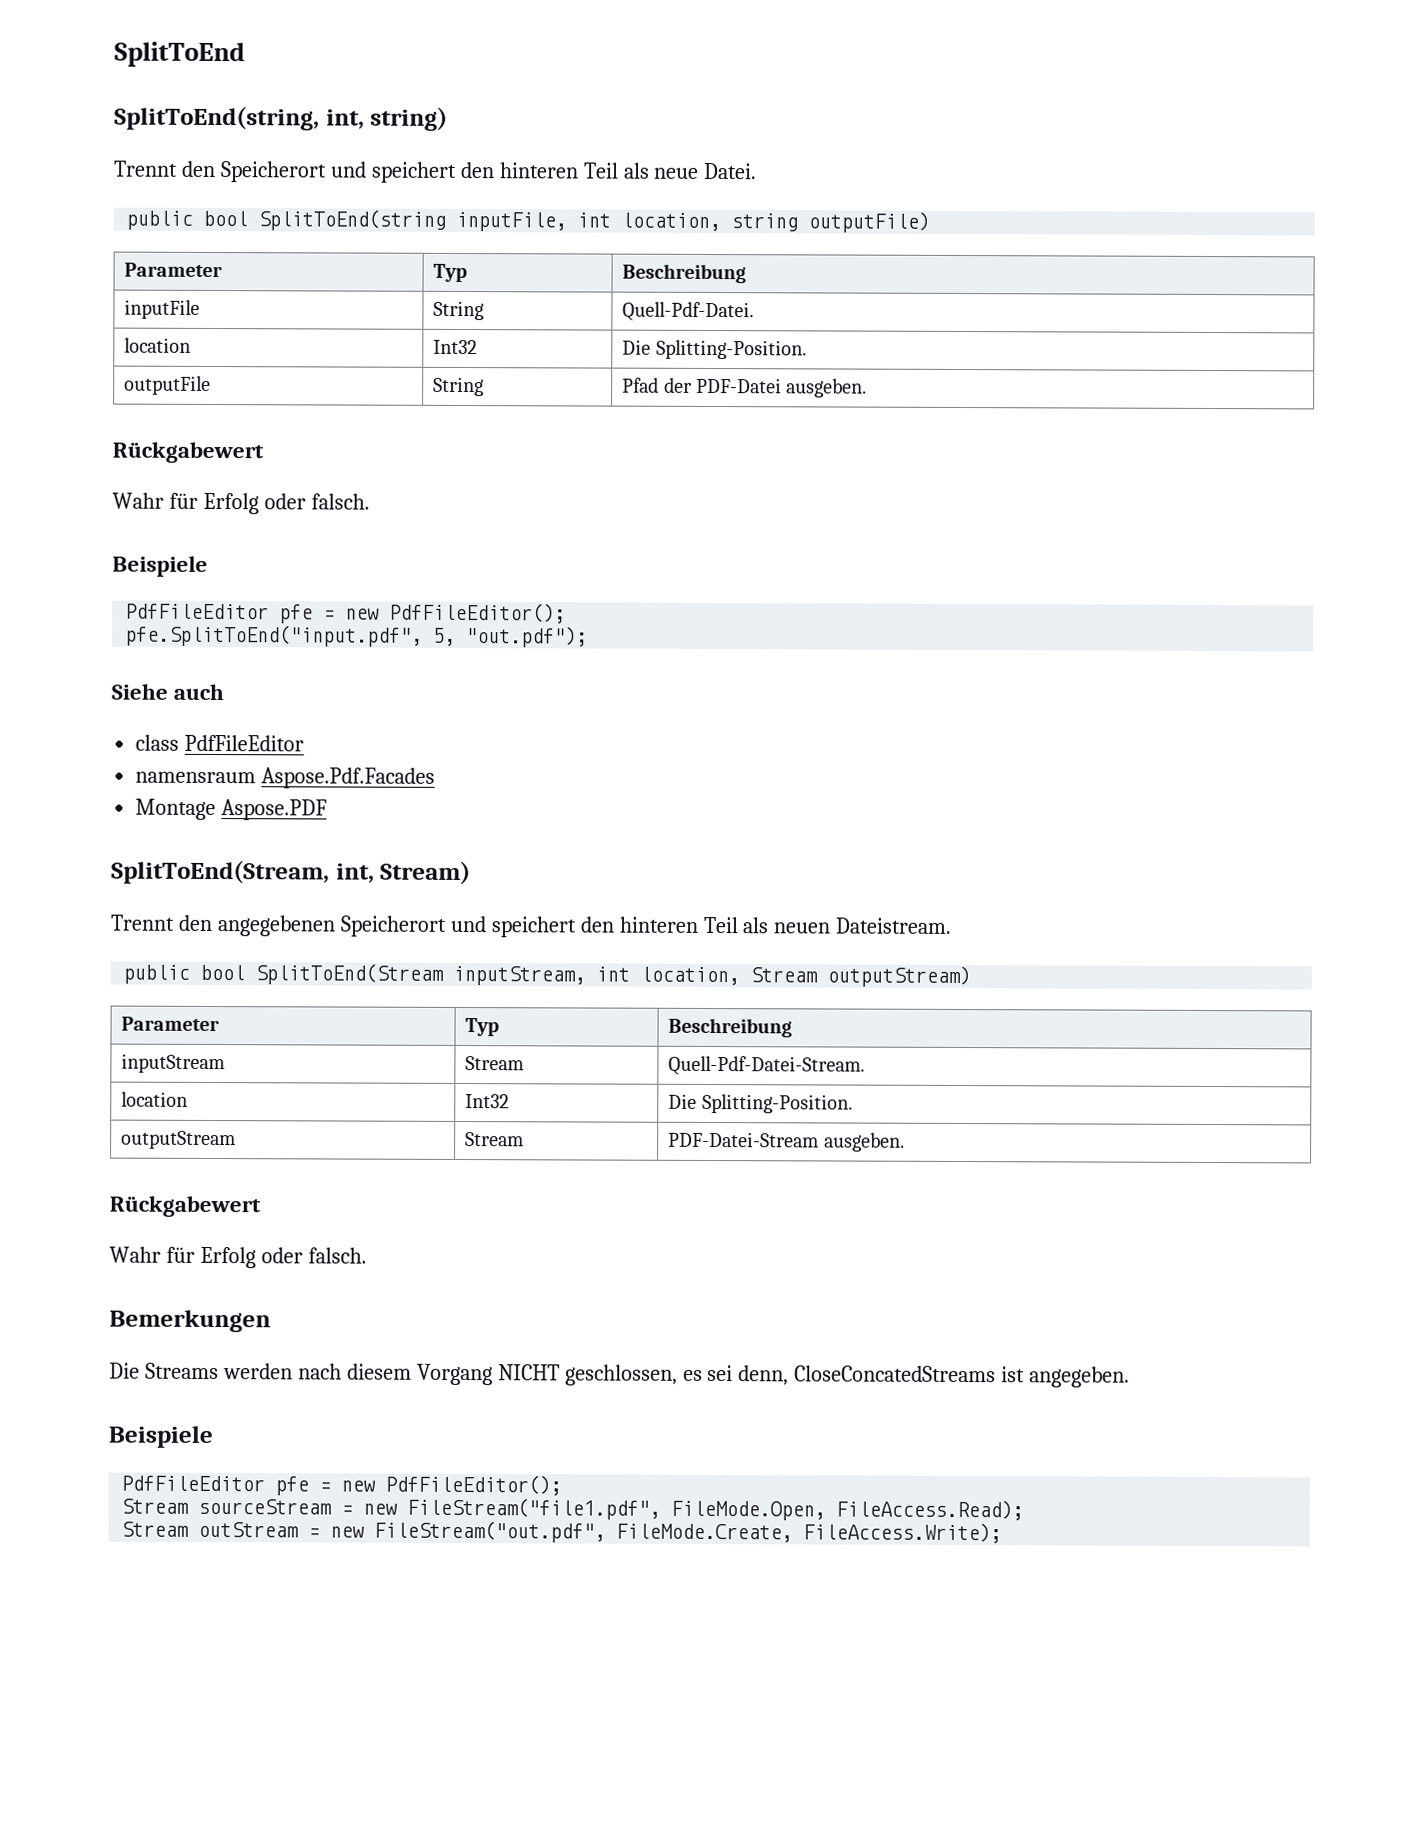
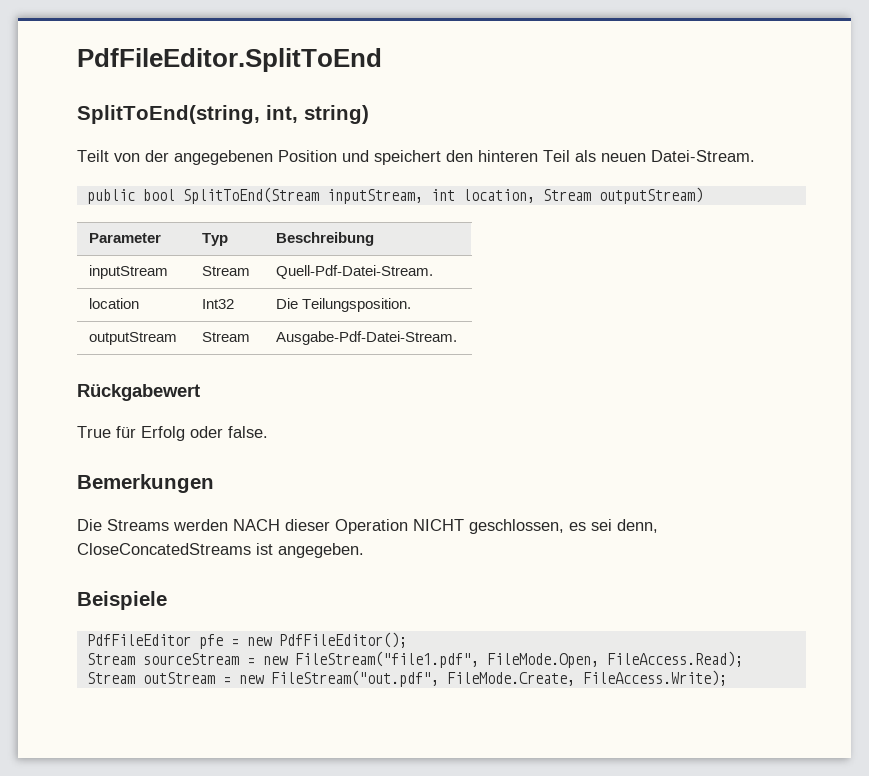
- SplitToEnd
+ PdfFileEditor.SplitToEnd
- Trennt den Speicherort und speichert den hinteren Teil als neue Datei.
- public bool SplitToEnd(string inputFile, int location, string outputFile)
- Parameter | Typ | Beschreibung
- inputFile | String | Quell-Pdf-Datei.
- location | Int32 | Die Splitting-Position.
- outputFile | String | Pfad der PDF-Datei ausgeben.
- Rückgabewert
- Wahr für Erfolg oder falsch.
- Beispiele
- PdfFileEditor pfe = new PdfFileEditor();
- pfe.SplitToEnd("input.pdf", 5, "out.pdf");
- Siehe auch
- class PdfFileEditor
- namensraum Aspose.Pdf.Facades
- Montage Aspose.PDF
- SplitToEnd(Stream, int, Stream)
- Trennt den angegebenen Speicherort und speichert den hinteren Teil als neuen Dateistream.
+ Teilt von der angegebenen Position und speichert den hinteren Teil als neuen Datei-Stream.
  inputStream | Stream | Quell-Pdf-Datei-Stream.
- location | Int32 | Die Splitting-Position.
+ location | Int32 | Die Teilungsposition.
- outputStream | Stream | PDF-Datei-Stream ausgeben.
+ outputStream | Stream | Ausgabe-Pdf-Datei-Stream.
  Rückgabewert
- Wahr für Erfolg oder falsch.
+ True für Erfolg oder false.
- Die Streams werden nach diesem Vorgang NICHT geschlossen, es sei denn, CloseConcatedStreams ist angegeben.
+ Die Streams werden NACH dieser Operation NICHT geschlossen, es sei denn, CloseConcatedStreams ist angegeben.

